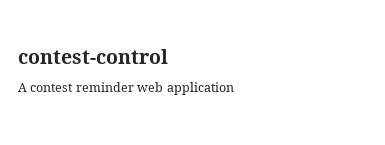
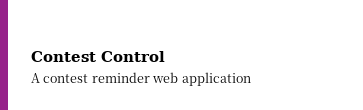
- contest-control
+ Contest Control

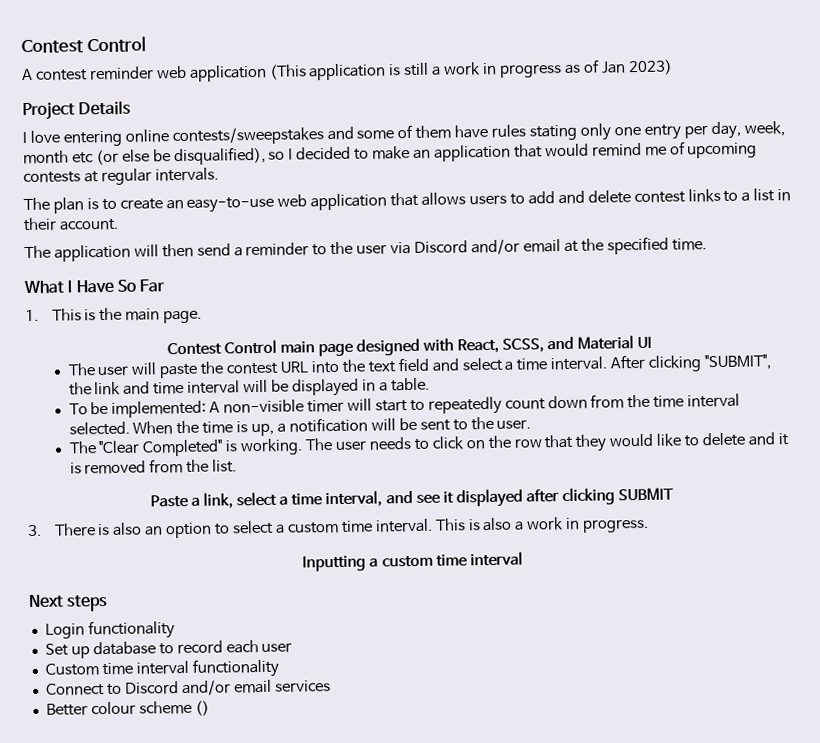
- A contest reminder web application
+ A contest reminder web application (This application is still a work in progress as of Jan 2023)
+ Project Details
+ I love entering online contests/sweepstakes and some of them have rules stating only one entry per day, week, month etc (or else be disqualified), so I decided to make an application that would remind me of upcoming contests at regular intervals.
+ The plan is to create an easy-to-use web application that allows users to add and delete contest links to a list in their account.
+ The application will then send a reminder to the user via Discord and/or email at the specified time.
+ What I Have So Far
+ 1. This is the main page.
+ Contest Control main page designed with React, SCSS, and Material UI
+ The user will paste the contest URL into the text field and select a time interval. After clicking "SUBMIT", the link and time interval will be displayed in a table.
+ To be implemented: A non-visible timer will start to repeatedly count down from the time interval selected. When the time is up, a notification will be sent to the user.
+ The "Clear Completed" is working. The user needs to click on the row that they would like to delete and it is removed from the list.
+ Paste a link, select a time interval, and see it displayed after clicking SUBMIT
+ 3. There is also an option to select a custom time interval. This is also a work in progress.
+ Inputting a custom time interval
+ Next steps
+ Login functionality
+ Set up database to record each user
+ Custom time interval functionality
+ Connect to Discord and/or email services
+ Better colour scheme ()

